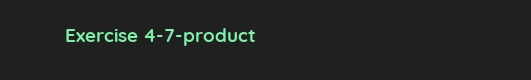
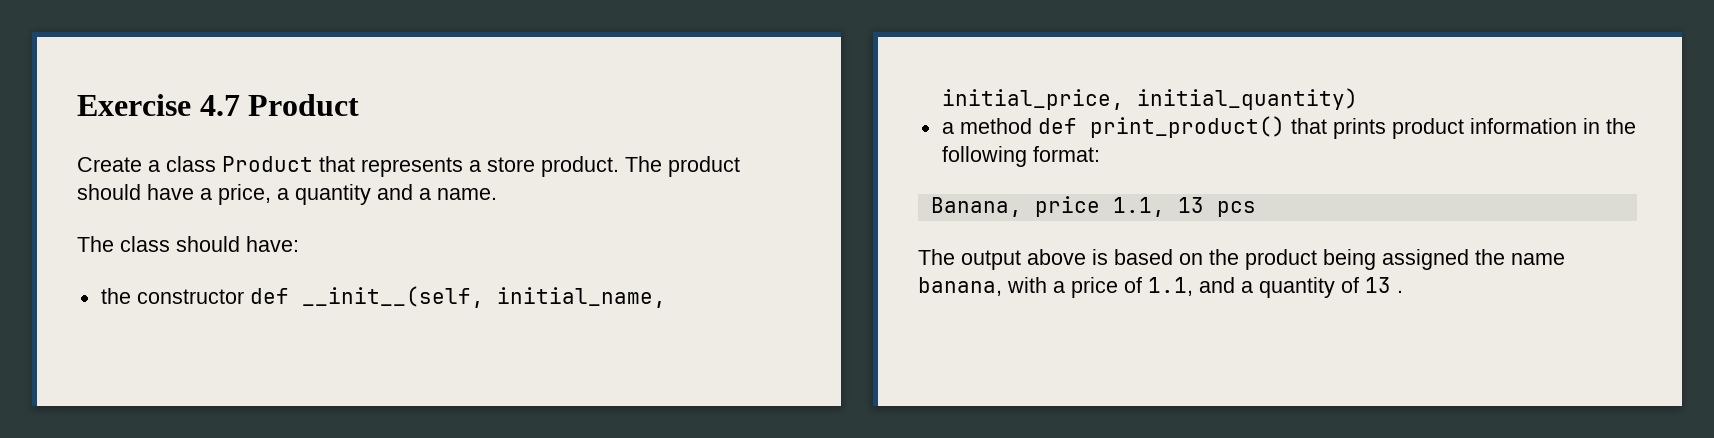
- Exercise 4-7-product
+ Exercise 4.7 Product
+ Create a class Product that represents a store product. The product should have a price, a quantity and a name.
+ The class should have:
+ the constructor def __init__(self, initial_name, initial_price, initial_quantity)
+ a method def print_product() that prints product information in the following format:
+ Banana, price 1.1, 13 pcs
+ The output above is based on the product being assigned the name banana, with a price of 1.1, and a quantity of 13 .

